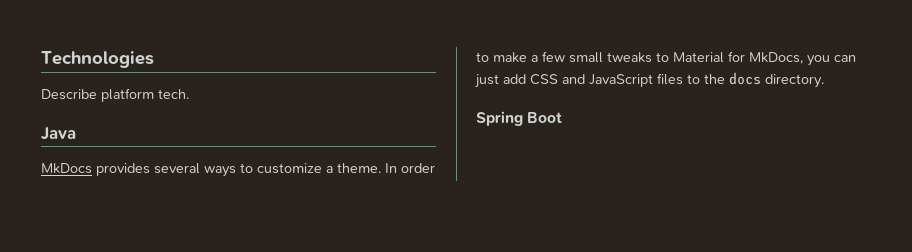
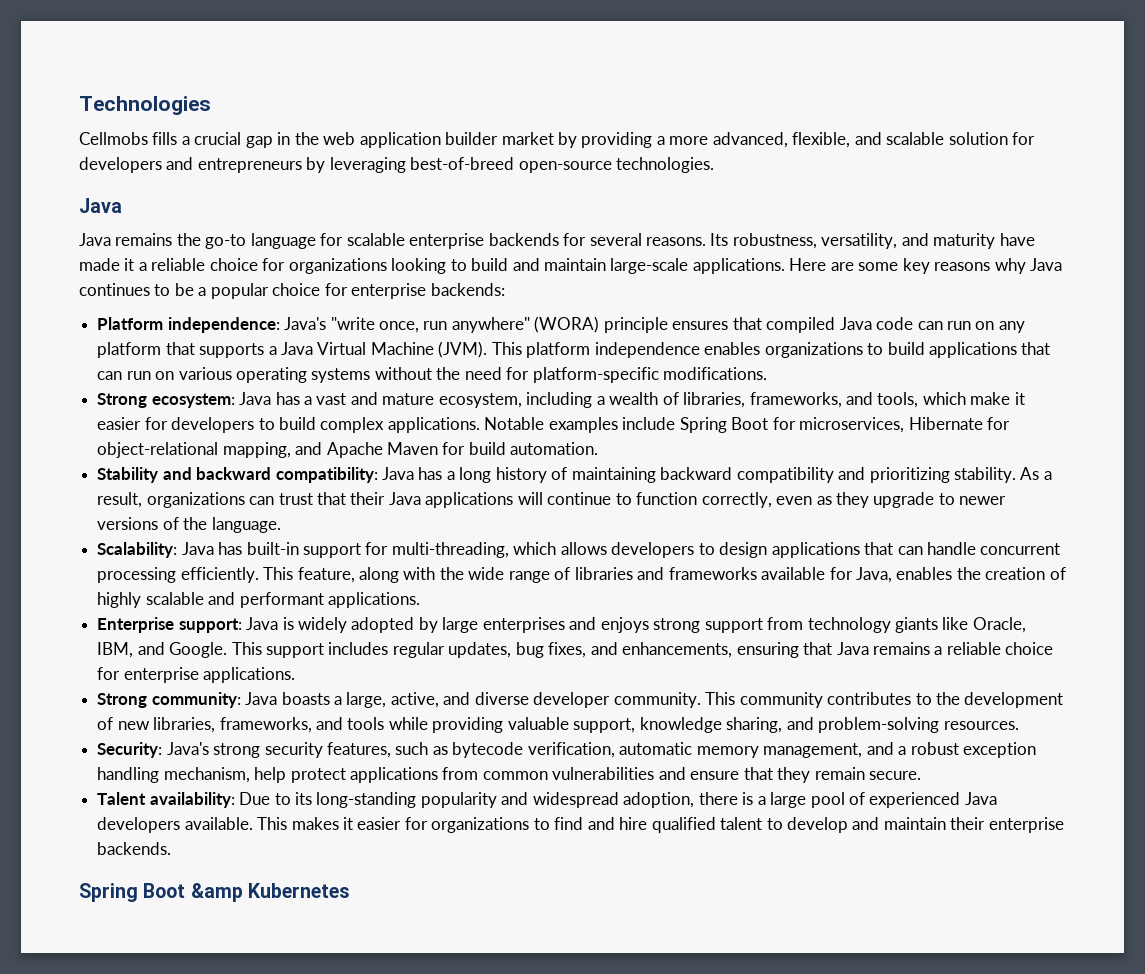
- Describe platform tech.
+ Cellmobs fills a crucial gap in the web application builder market by providing a more advanced, flexible, and scalable solution for developers and entrepreneurs by leveraging best-of-breed open-source technologies.
  Java
- MkDocs provides several ways to customize a theme. In order to make a few small tweaks to Material for MkDocs, you can just add CSS and JavaScript files to the docs directory.
- Spring Boot
+ Java remains the go-to language for scalable enterprise backends for several reasons. Its robustness, versatility, and maturity have made it a reliable choice for organizations looking to build and maintain large-scale applications. Here are some key reasons why Java continues to be a popular choice for enterprise backends:
+ Platform independence: Java's "write once, run anywhere" (WORA) principle ensures that compiled Java code can run on any platform that supports a Java Virtual Machine (JVM). This platform independence enables organizations to build applications that can run on various operating systems without the need for platform-specific modifications.
+ Strong ecosystem: Java has a vast and mature ecosystem, including a wealth of libraries, frameworks, and tools, which make it easier for developers to build complex applications. Notable examples include Spring Boot for microservices, Hibernate for object-relational mapping, and Apache Maven for build automation.
+ Stability and backward compatibility: Java has a long history of maintaining backward compatibility and prioritizing stability. As a result, organizations can trust that their Java applications will continue to function correctly, even as they upgrade to newer versions of the language.
+ Scalability: Java has built-in support for multi-threading, which allows developers to design applications that can handle concurrent processing efficiently. This feature, along with the wide range of libraries and frameworks available for Java, enables the creation of highly scalable and performant applications.
+ Enterprise support: Java is widely adopted by large enterprises and enjoys strong support from technology giants like Oracle, IBM, and Google. This support includes regular updates, bug fixes, and enhancements, ensuring that Java remains a reliable choice for enterprise applications.
+ Strong community: Java boasts a large, active, and diverse developer community. This community contributes to the development of new libraries, frameworks, and tools while providing valuable support, knowledge sharing, and problem-solving resources.
+ Security: Java's strong security features, such as bytecode verification, automatic memory management, and a robust exception handling mechanism, help protect applications from common vulnerabilities and ensure that they remain secure.
+ Talent availability: Due to its long-standing popularity and widespread adoption, there is a large pool of experienced Java developers available. This makes it easier for organizations to find and hire qualified talent to develop and maintain their enterprise backends.
+ Spring Boot &amp Kubernetes

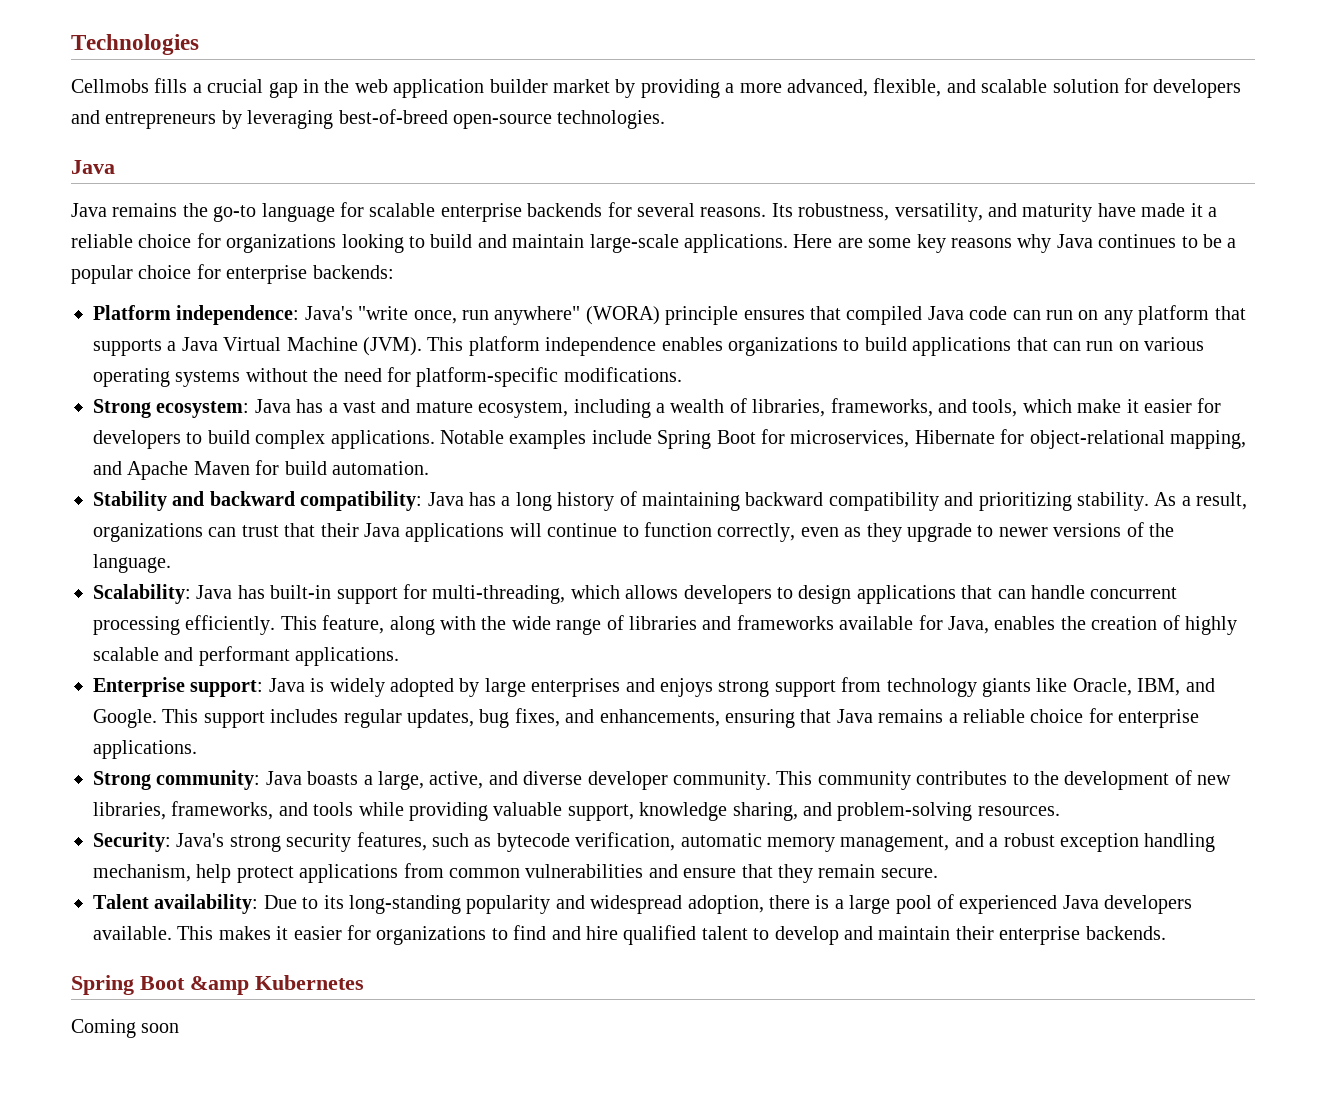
+ Coming soon

